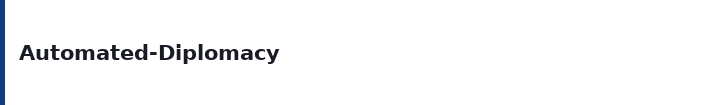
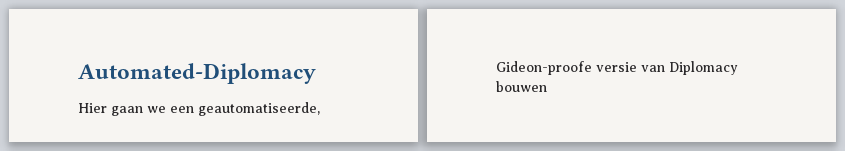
+ Hier gaan we een geautomatiseerde, Gideon-proofe versie van Diplomacy bouwen

